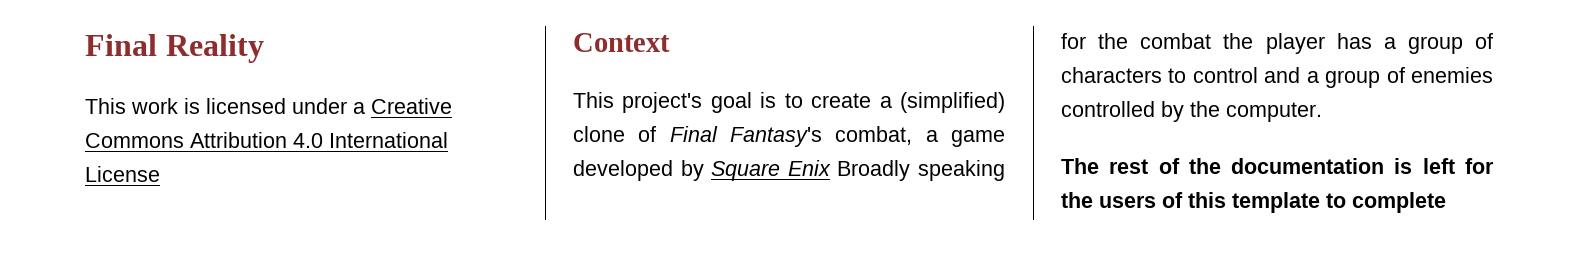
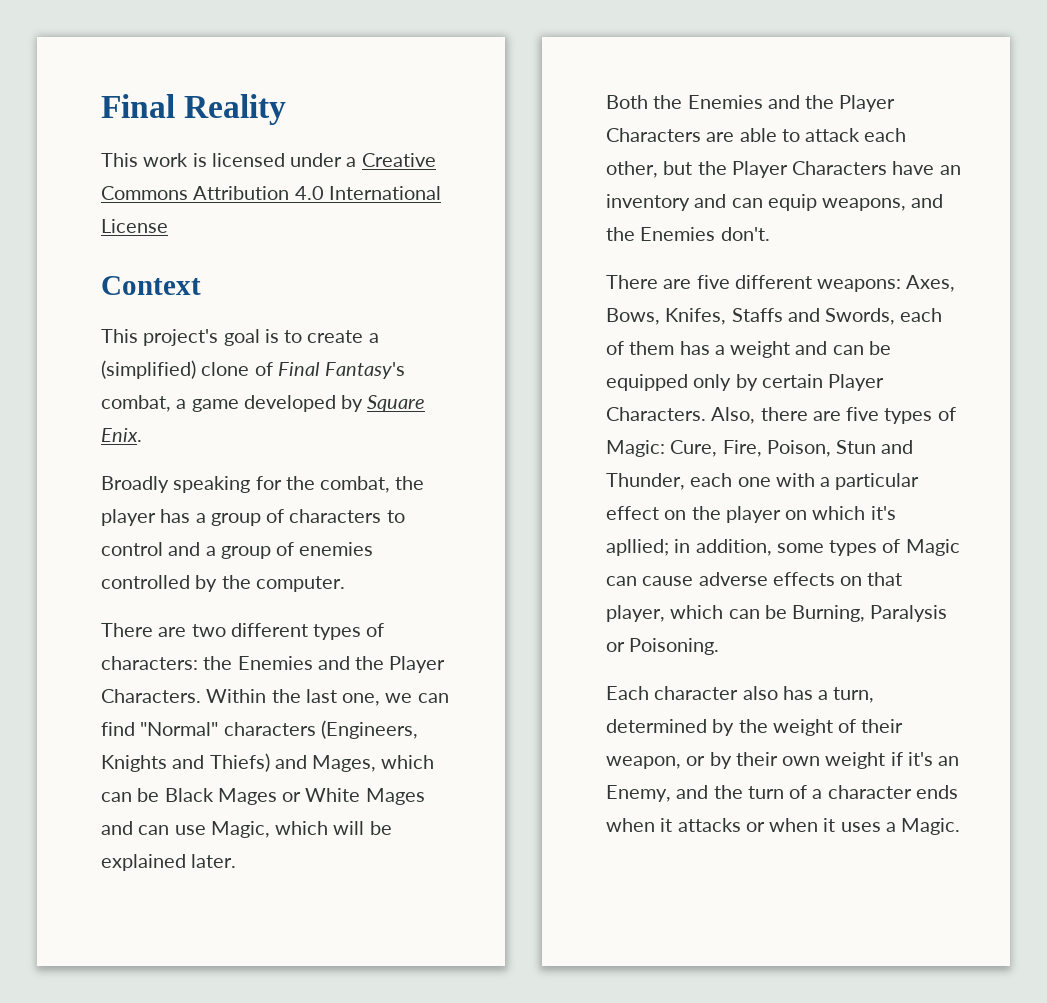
- This project's goal is to create a (simplified) clone of Final Fantasy's combat, a game developed by Square Enix Broadly speaking for the combat the player has a group of characters to control and a group of enemies controlled by the computer.
+ This project's goal is to create a (simplified) clone of Final Fantasy's combat, a game developed by Square Enix.
+ Broadly speaking for the combat, the player has a group of characters to control and a group of enemies controlled by the computer.
- The rest of the documentation is left for the users of this template to complete
+ There are two different types of characters: the Enemies and the Player Characters. Within the last one, we can find "Normal" characters (Engineers, Knights and Thiefs) and Mages, which can be Black Mages or White Mages and can use Magic, which will be explained later.
+ Both the Enemies and the Player Characters are able to attack each other, but the Player Characters have an inventory and can equip weapons, and the Enemies don't.
+ There are five different weapons: Axes, Bows, Knifes, Staffs and Swords, each of them has a weight and can be equipped only by certain Player Characters. Also, there are five types of Magic: Cure, Fire, Poison, Stun and Thunder, each one with a particular effect on the player on which it's apllied; in addition, some types of Magic can cause adverse effects on that player, which can be Burning, Paralysis or Poisoning.
+ Each character also has a turn, determined by the weight of their weapon, or by their own weight if it's an Enemy, and the turn of a character ends when it attacks or when it uses a Magic.

